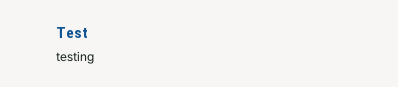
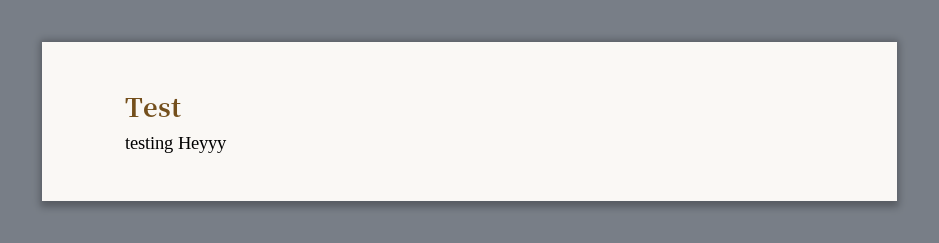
- testing
+ testing Heyyy

